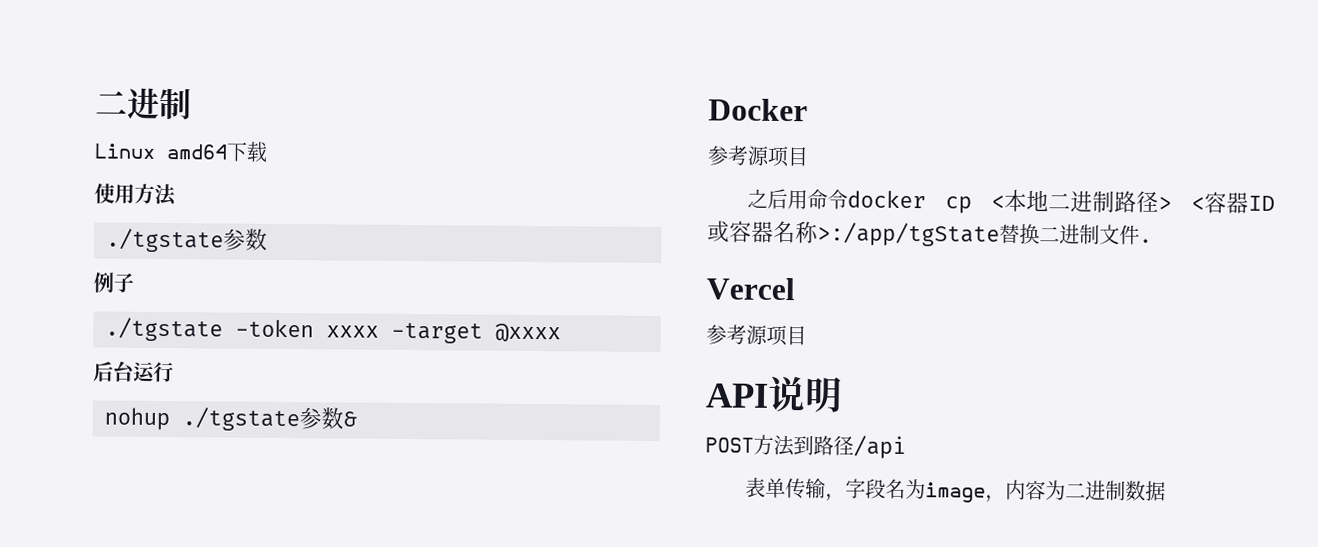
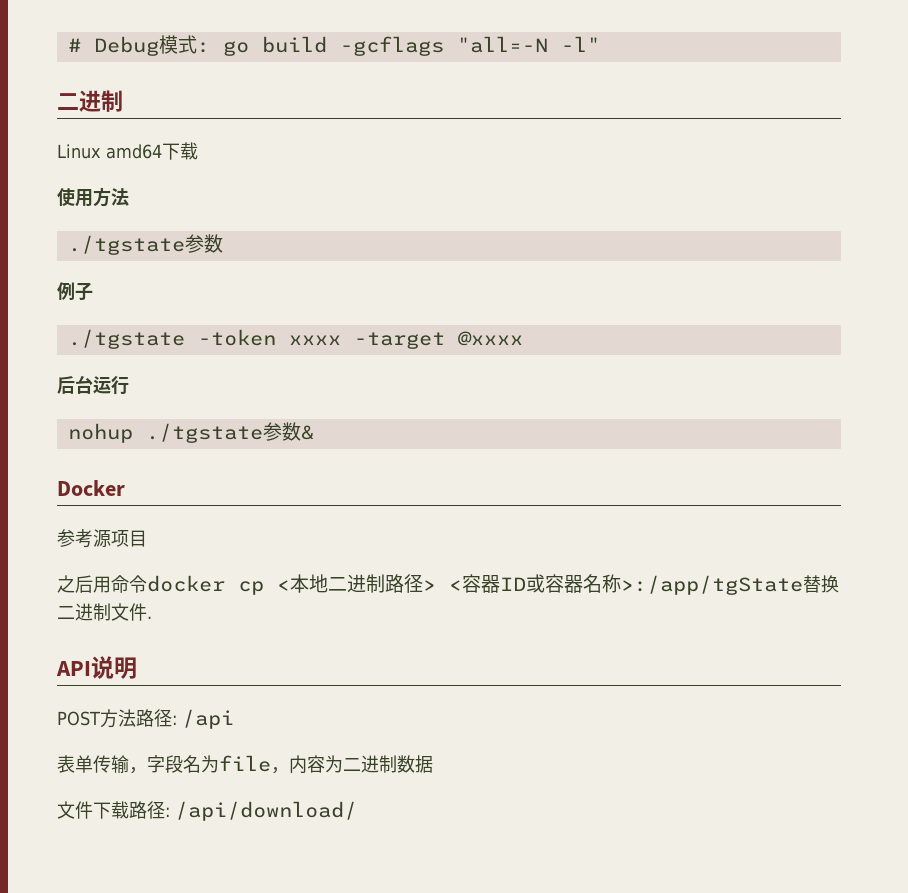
+ # Debug模式: go build -gcflags "all=-N -l"
- Vercel
- 参考源项目
- POST方法到路径/api
+ POST方法路径: /api
- 表单传输，字段名为image，内容为二进制数据
+ 表单传输，字段名为file，内容为二进制数据
+ 文件下载路径: /api/download/

